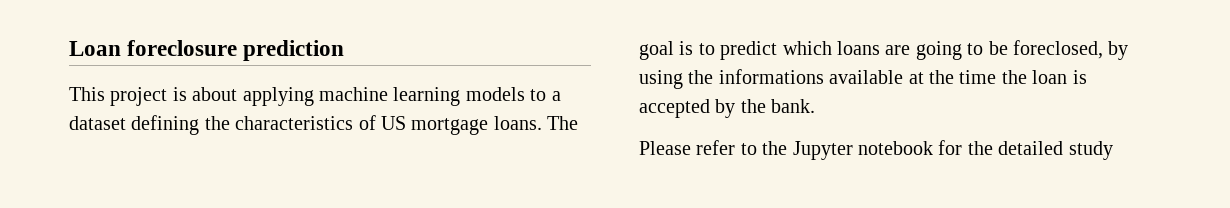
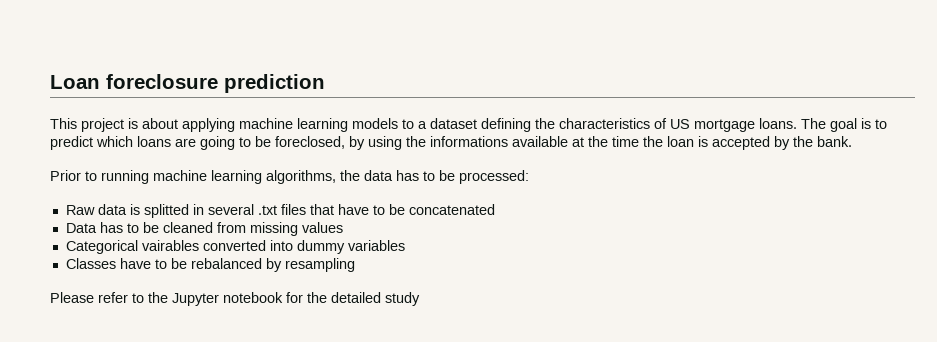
+ Prior to running machine learning algorithms, the data has to be processed:
+ Raw data is splitted in several .txt files that have to be concatenated
+ Data has to be cleaned from missing values
+ Categorical vairables converted into dummy variables
+ Classes have to be rebalanced by resampling

